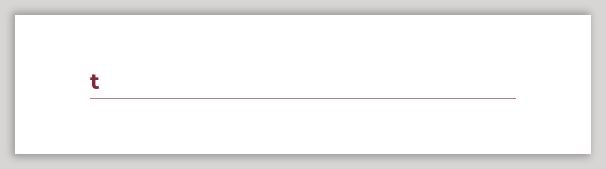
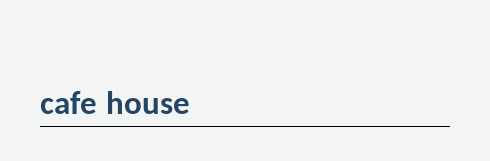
- t
+ cafe house

